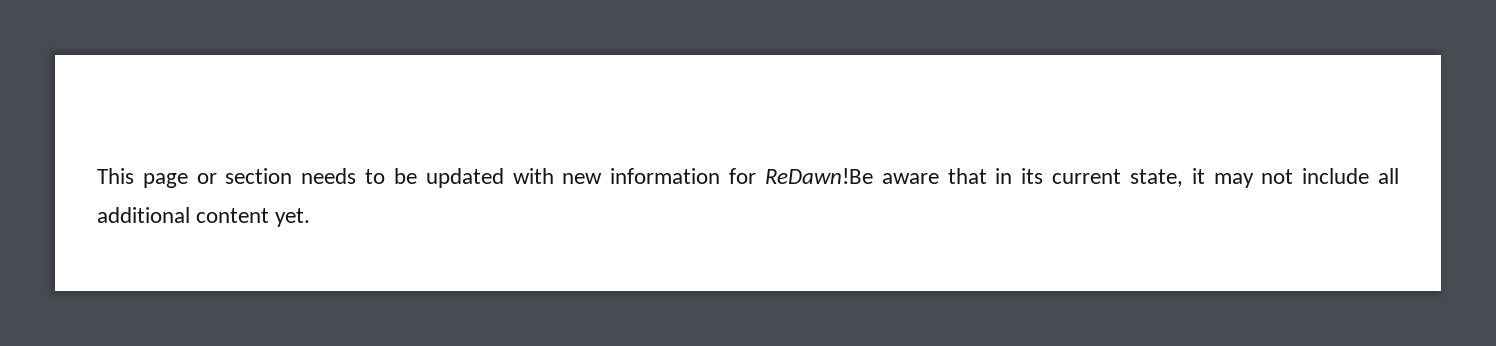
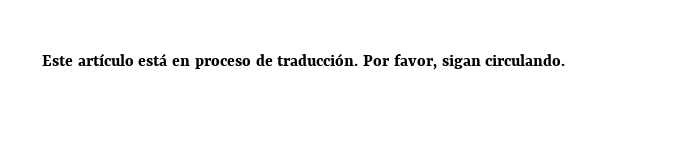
- This page or section needs to be updated with new information for ReDawn!Be aware that in its current state, it may not include all additional content yet.
+ Este artículo está en proceso de traducción. Por favor, sigan circulando.

